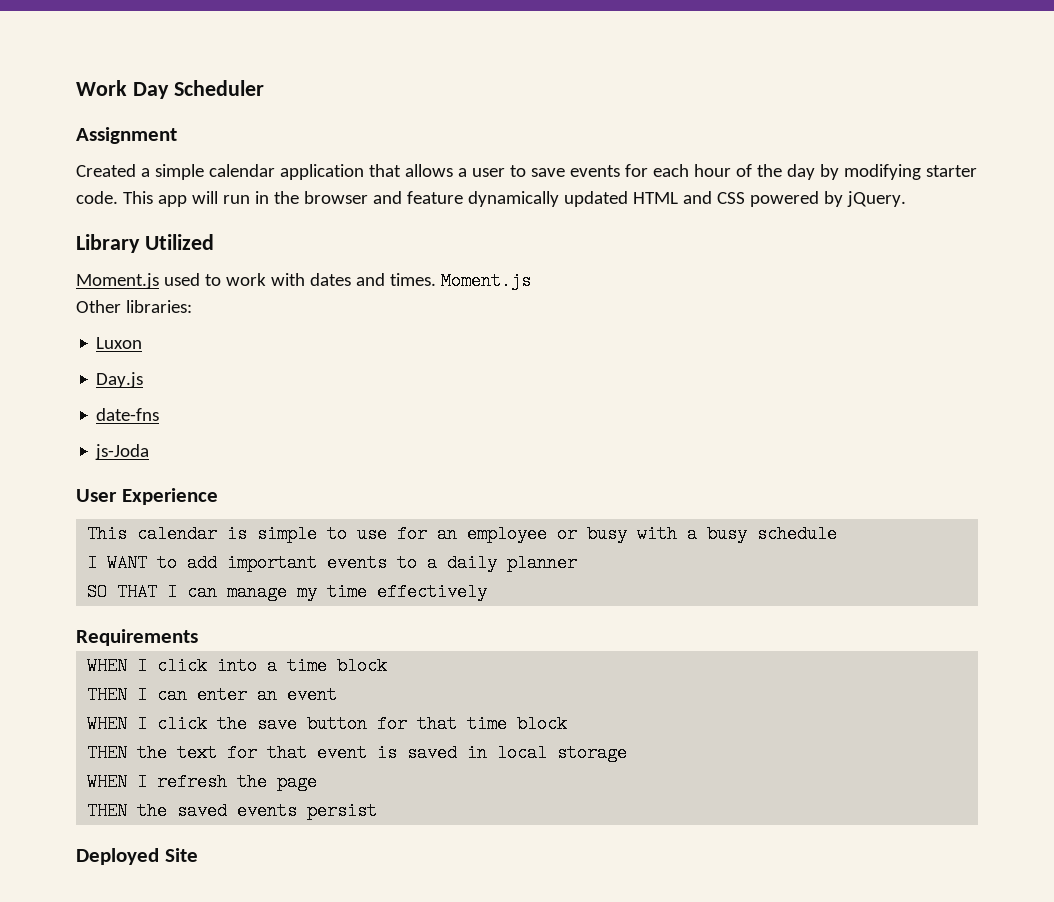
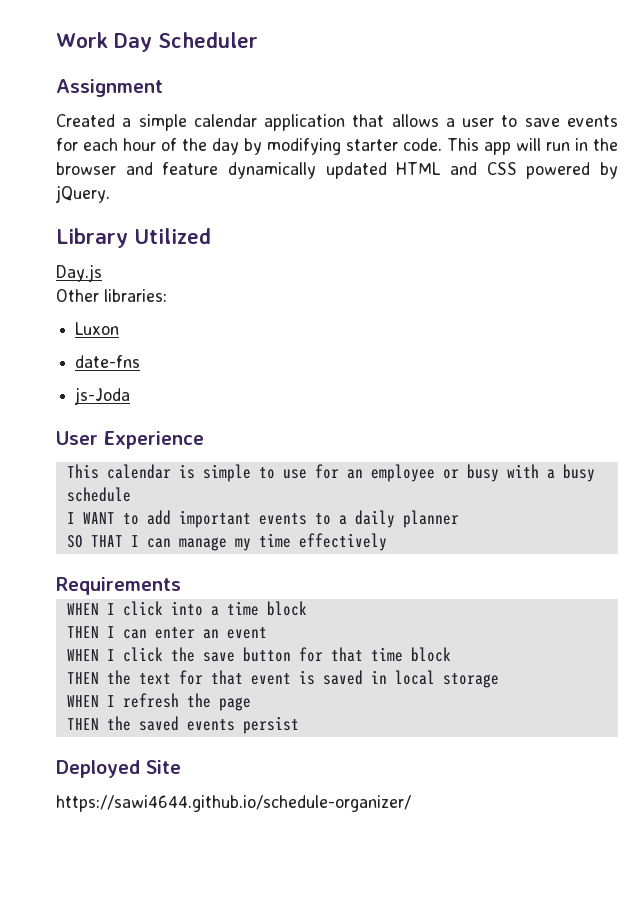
- Moment.js used to work with dates and times. Moment.js
+ Day.js
- Day.js
+ https://sawi4644.github.io/schedule-organizer/

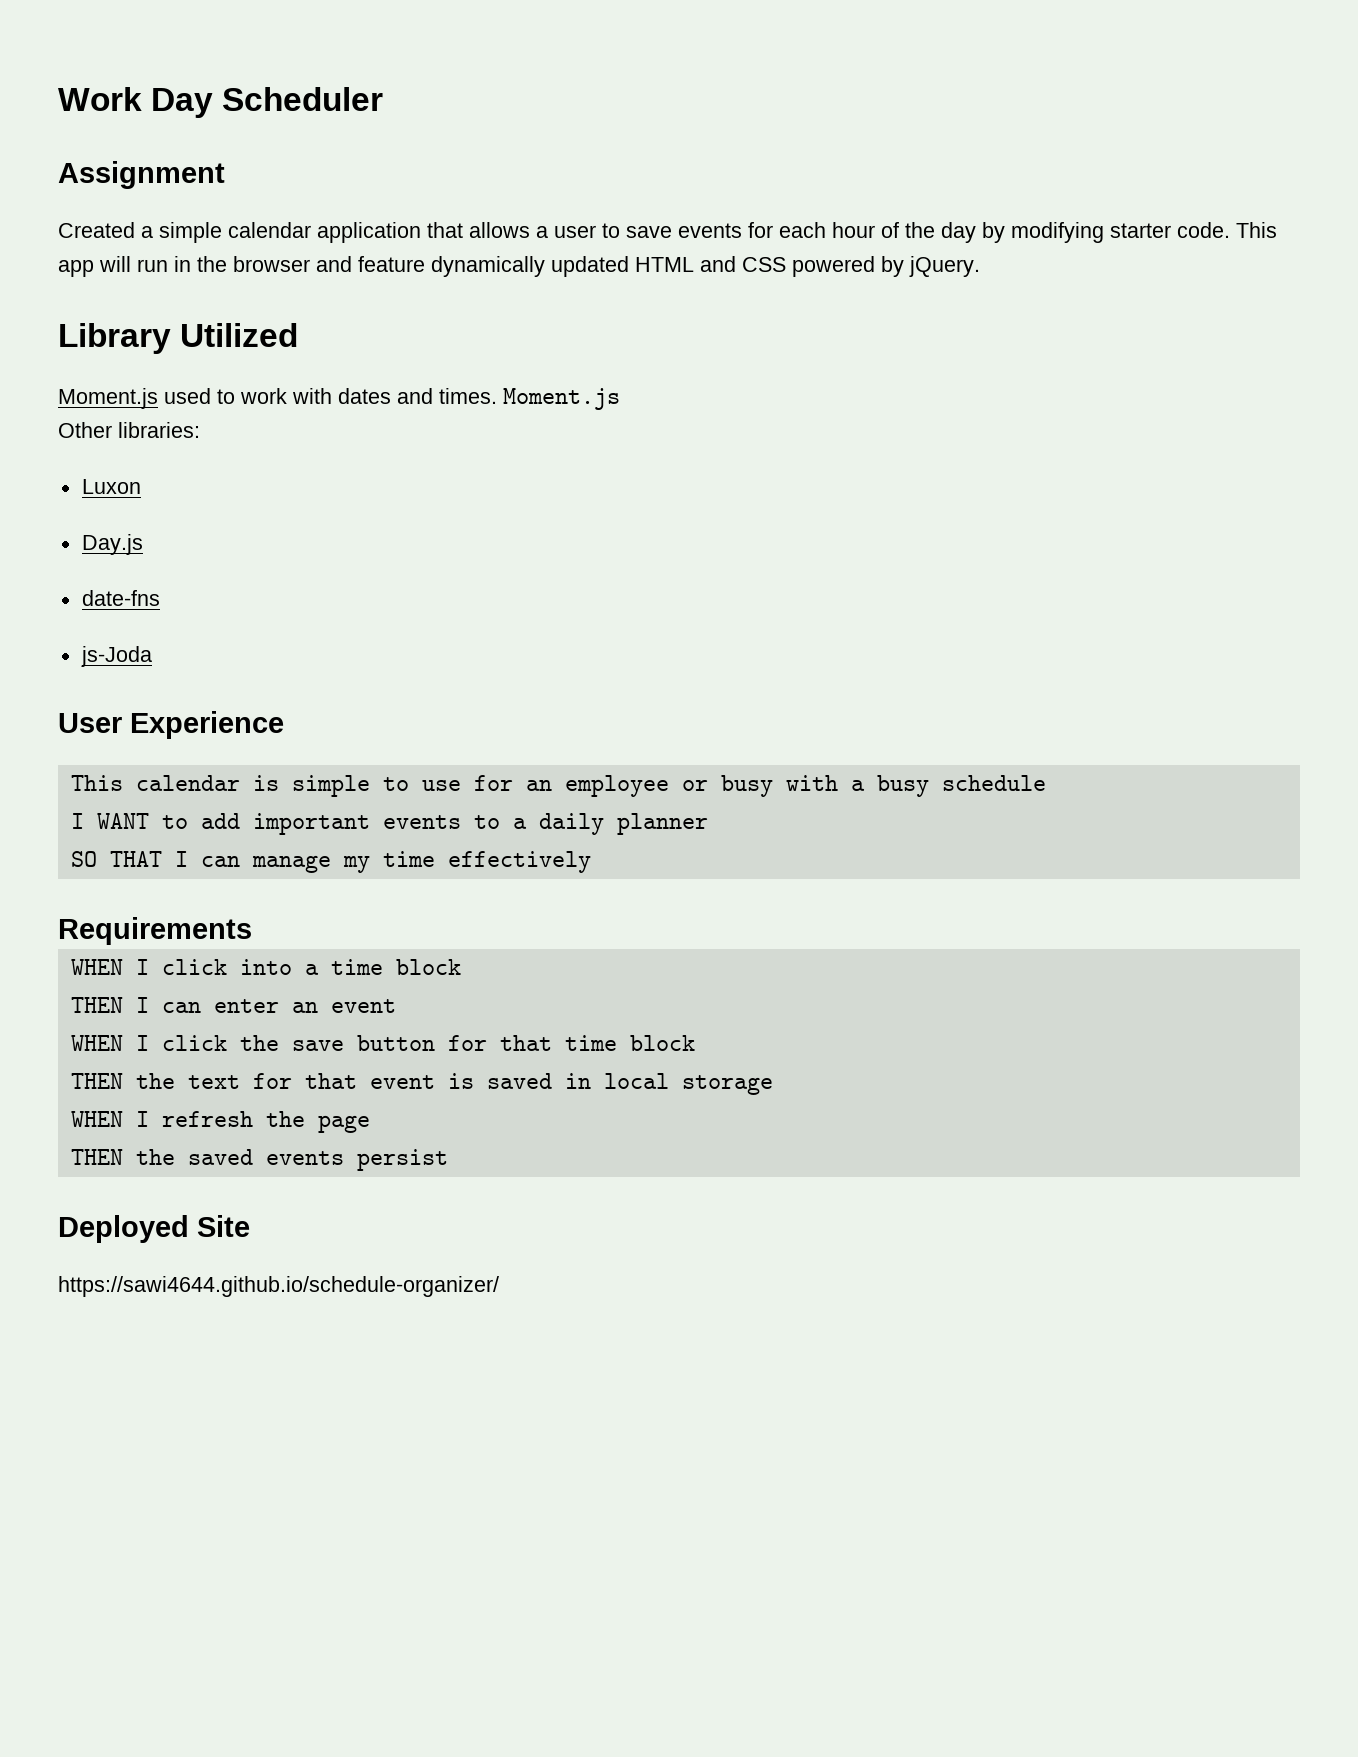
- Day.js
+ Moment.js used to work with dates and times. Moment.js
+ Day.js

